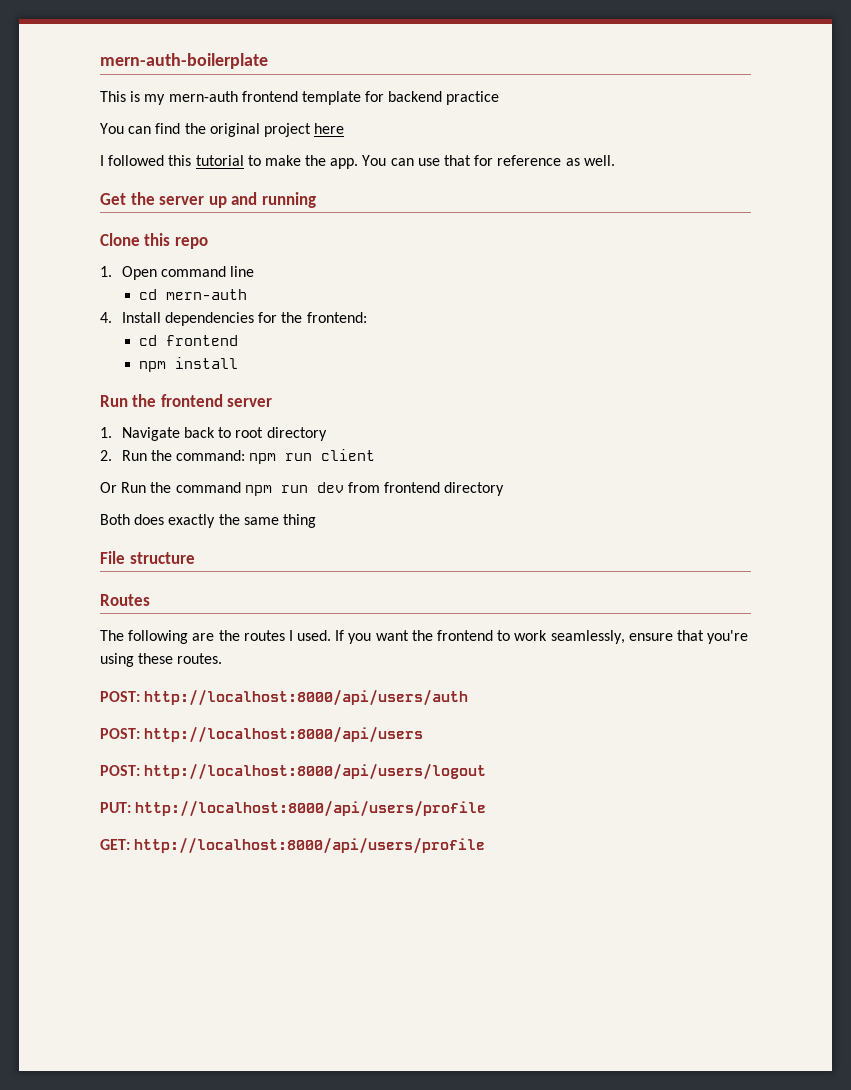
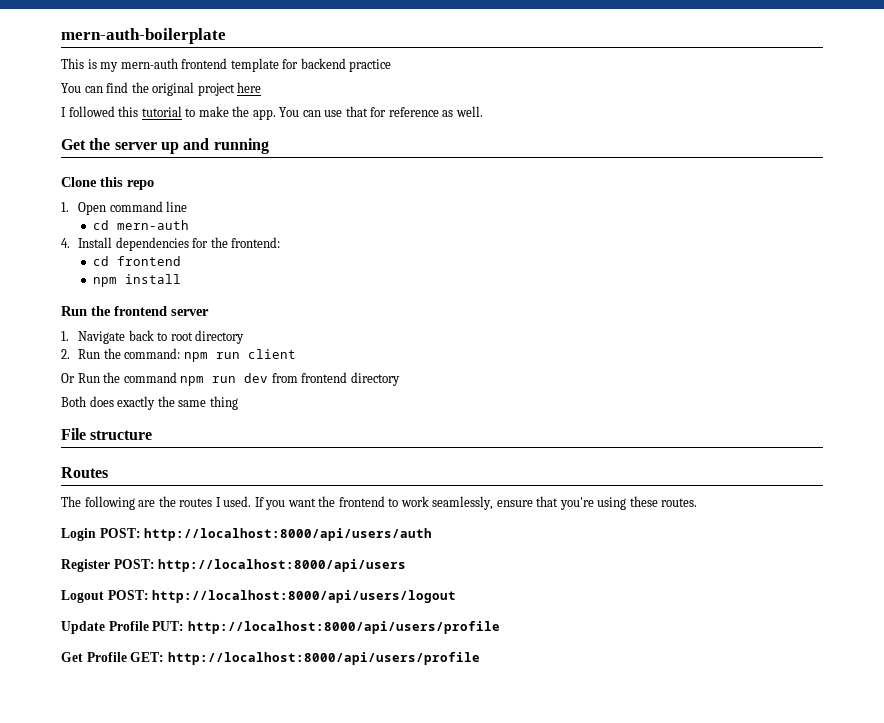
- POST: http://localhost:8000/api/users/auth
+ Login POST: http://localhost:8000/api/users/auth
- POST: http://localhost:8000/api/users
+ Register POST: http://localhost:8000/api/users
- POST: http://localhost:8000/api/users/logout
+ Logout POST: http://localhost:8000/api/users/logout
- PUT: http://localhost:8000/api/users/profile
+ Update Profile PUT: http://localhost:8000/api/users/profile
- GET: http://localhost:8000/api/users/profile
+ Get Profile GET: http://localhost:8000/api/users/profile

